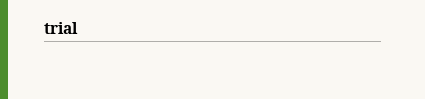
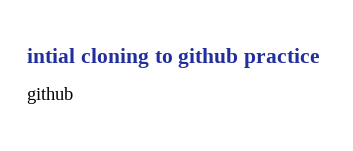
- trial
+ intial cloning to github practice
+ github

